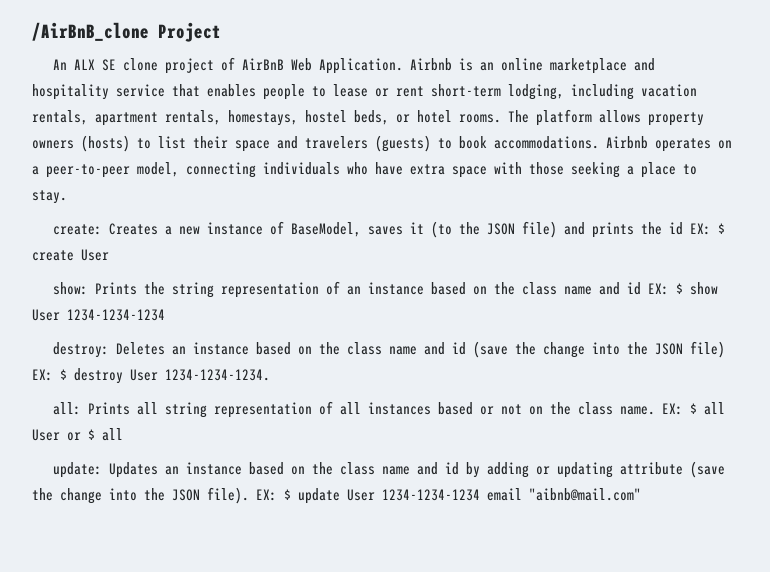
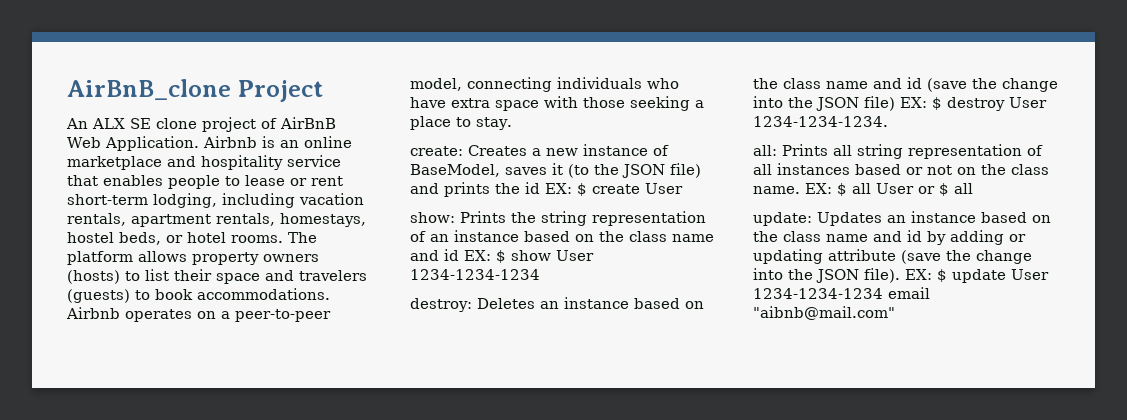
- /AirBnB_clone Project
+ AirBnB_clone Project

